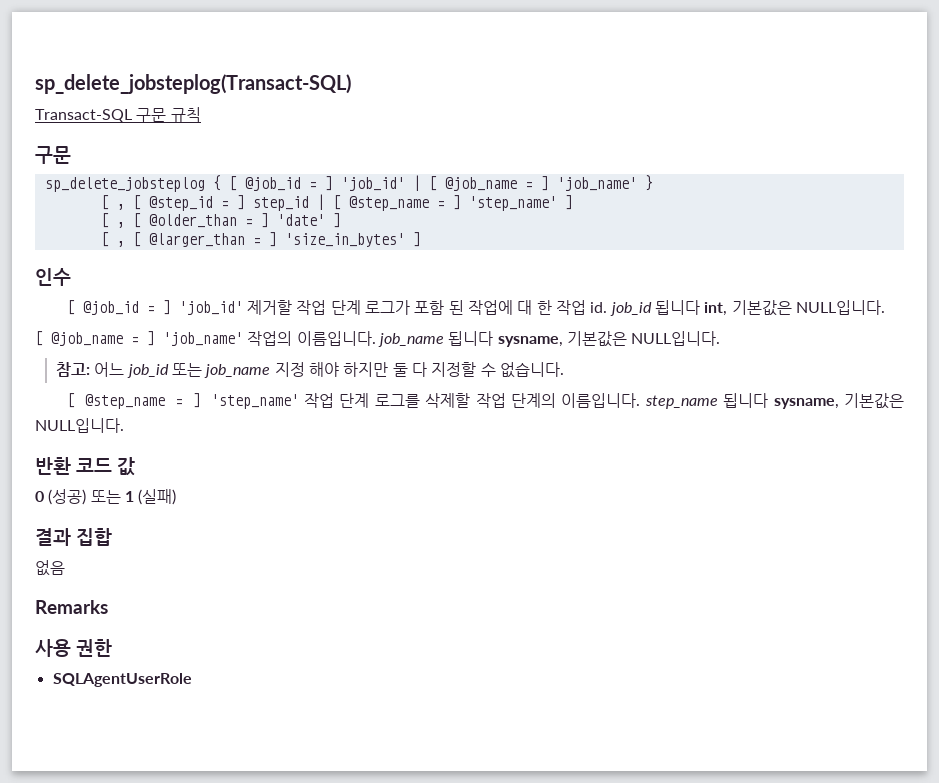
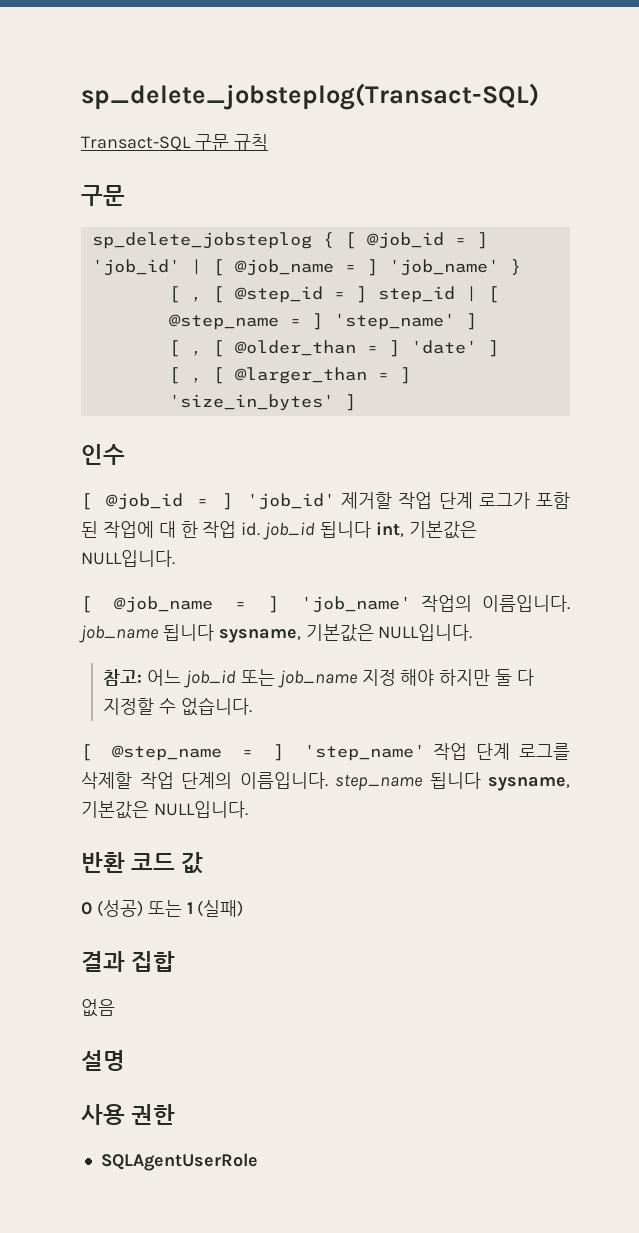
- Remarks
+ 설명

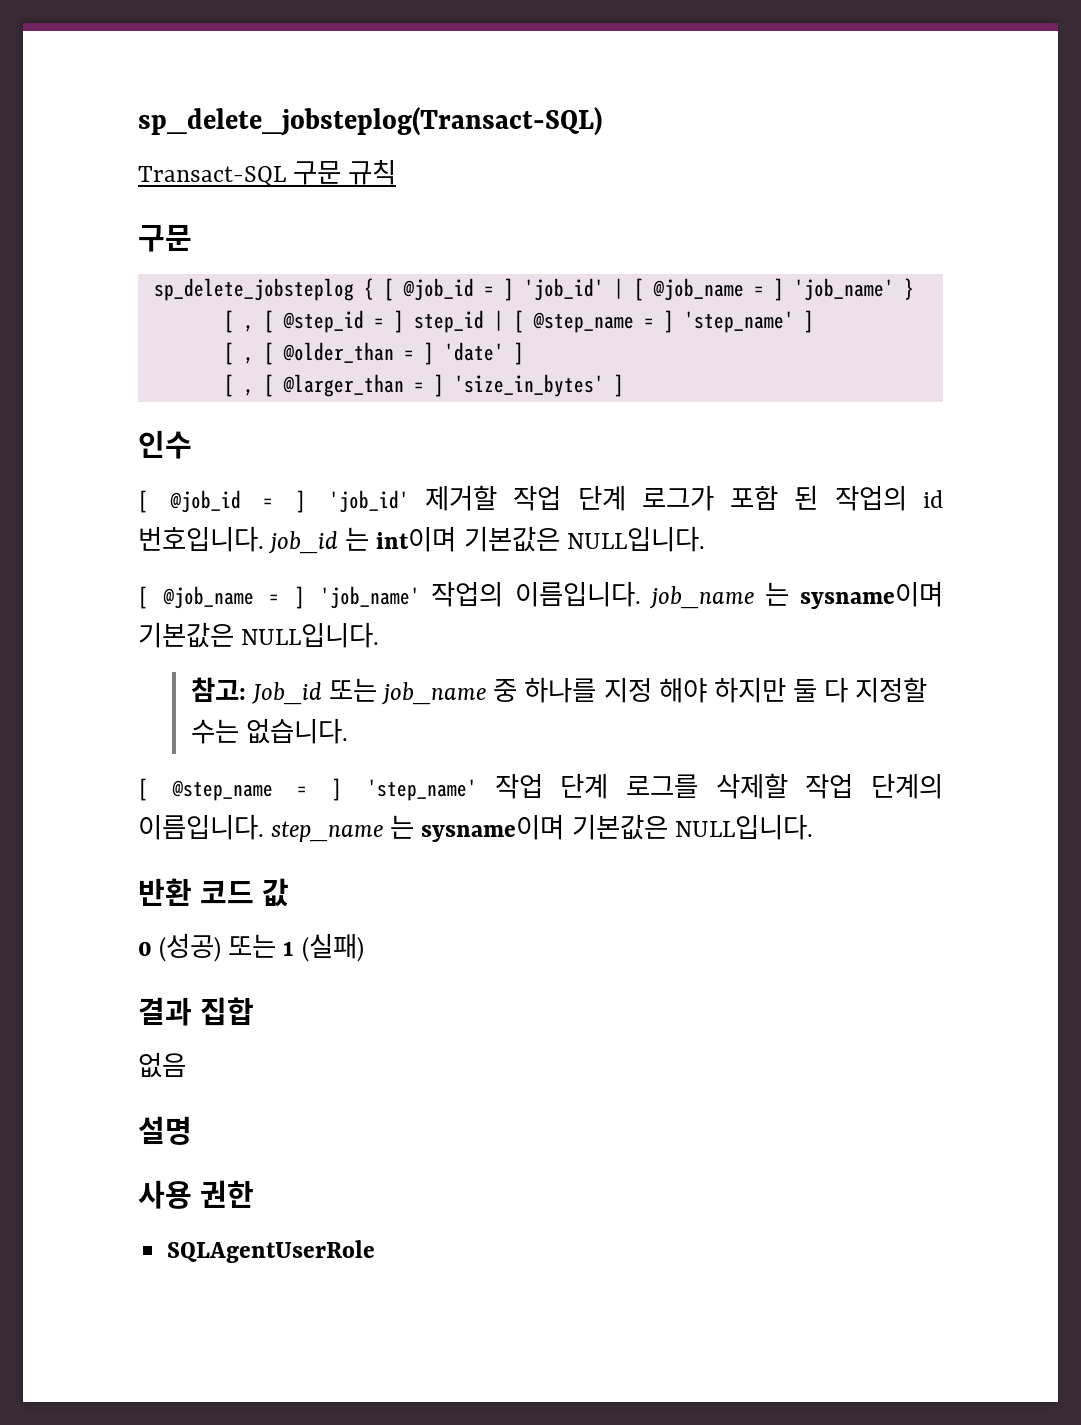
- [ @job_id = ] 'job_id' 제거할 작업 단계 로그가 포함 된 작업에 대 한 작업 id. job_id 됩니다 int, 기본값은 NULL입니다.
+ [ @job_id = ] 'job_id' 제거할 작업 단계 로그가 포함 된 작업의 id 번호입니다. job_id 는 int이며 기본값은 NULL입니다.
- [ @job_name = ] 'job_name' 작업의 이름입니다. job_name 됩니다 sysname, 기본값은 NULL입니다.
+ [ @job_name = ] 'job_name' 작업의 이름입니다. job_name 는 sysname이며 기본값은 NULL입니다.
- 참고: 어느 job_id 또는 job_name 지정 해야 하지만 둘 다 지정할 수 없습니다.
+ 참고: Job_id 또는 job_name 중 하나를 지정 해야 하지만 둘 다 지정할 수는 없습니다.
- [ @step_name = ] 'step_name' 작업 단계 로그를 삭제할 작업 단계의 이름입니다. step_name 됩니다 sysname, 기본값은 NULL입니다.
+ [ @step_name = ] 'step_name' 작업 단계 로그를 삭제할 작업 단계의 이름입니다. step_name 는 sysname이며 기본값은 NULL입니다.

